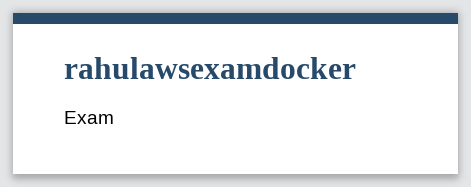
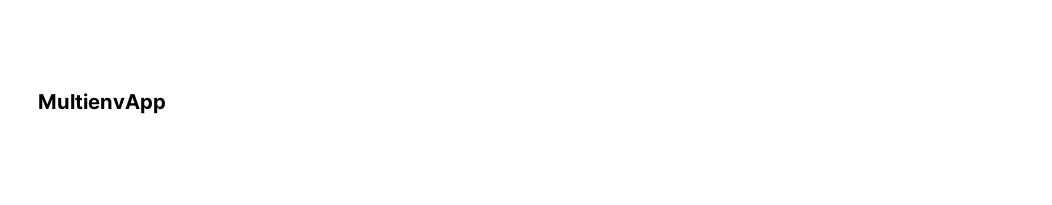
- rahulawsexamdocker
- Exam
+ MultienvApp

